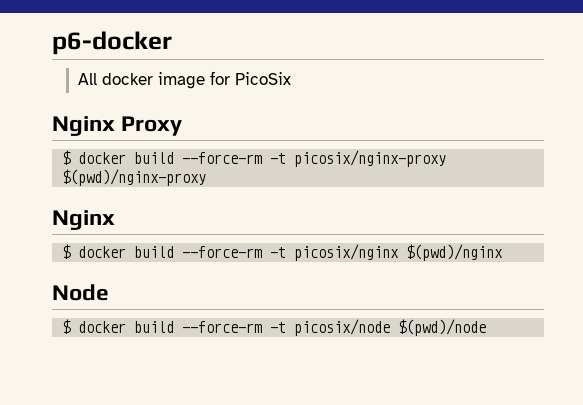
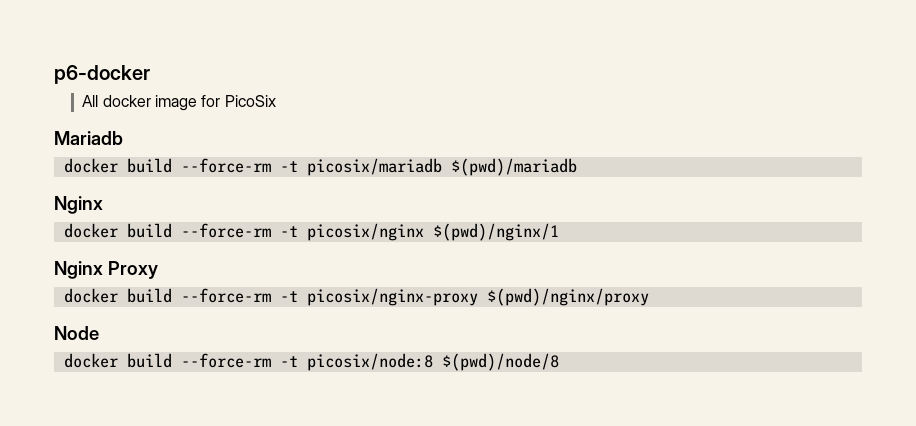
+ Mariadb
+ docker build --force-rm -t picosix/mariadb $(pwd)/mariadb
+ Nginx
+ docker build --force-rm -t picosix/nginx $(pwd)/nginx/1
- $ docker build --force-rm -t picosix/nginx-proxy $(pwd)/nginx-proxy
- Nginx
- $ docker build --force-rm -t picosix/nginx $(pwd)/nginx
+ docker build --force-rm -t picosix/nginx-proxy $(pwd)/nginx/proxy
  Node
- $ docker build --force-rm -t picosix/node $(pwd)/node
+ docker build --force-rm -t picosix/node:8 $(pwd)/node/8

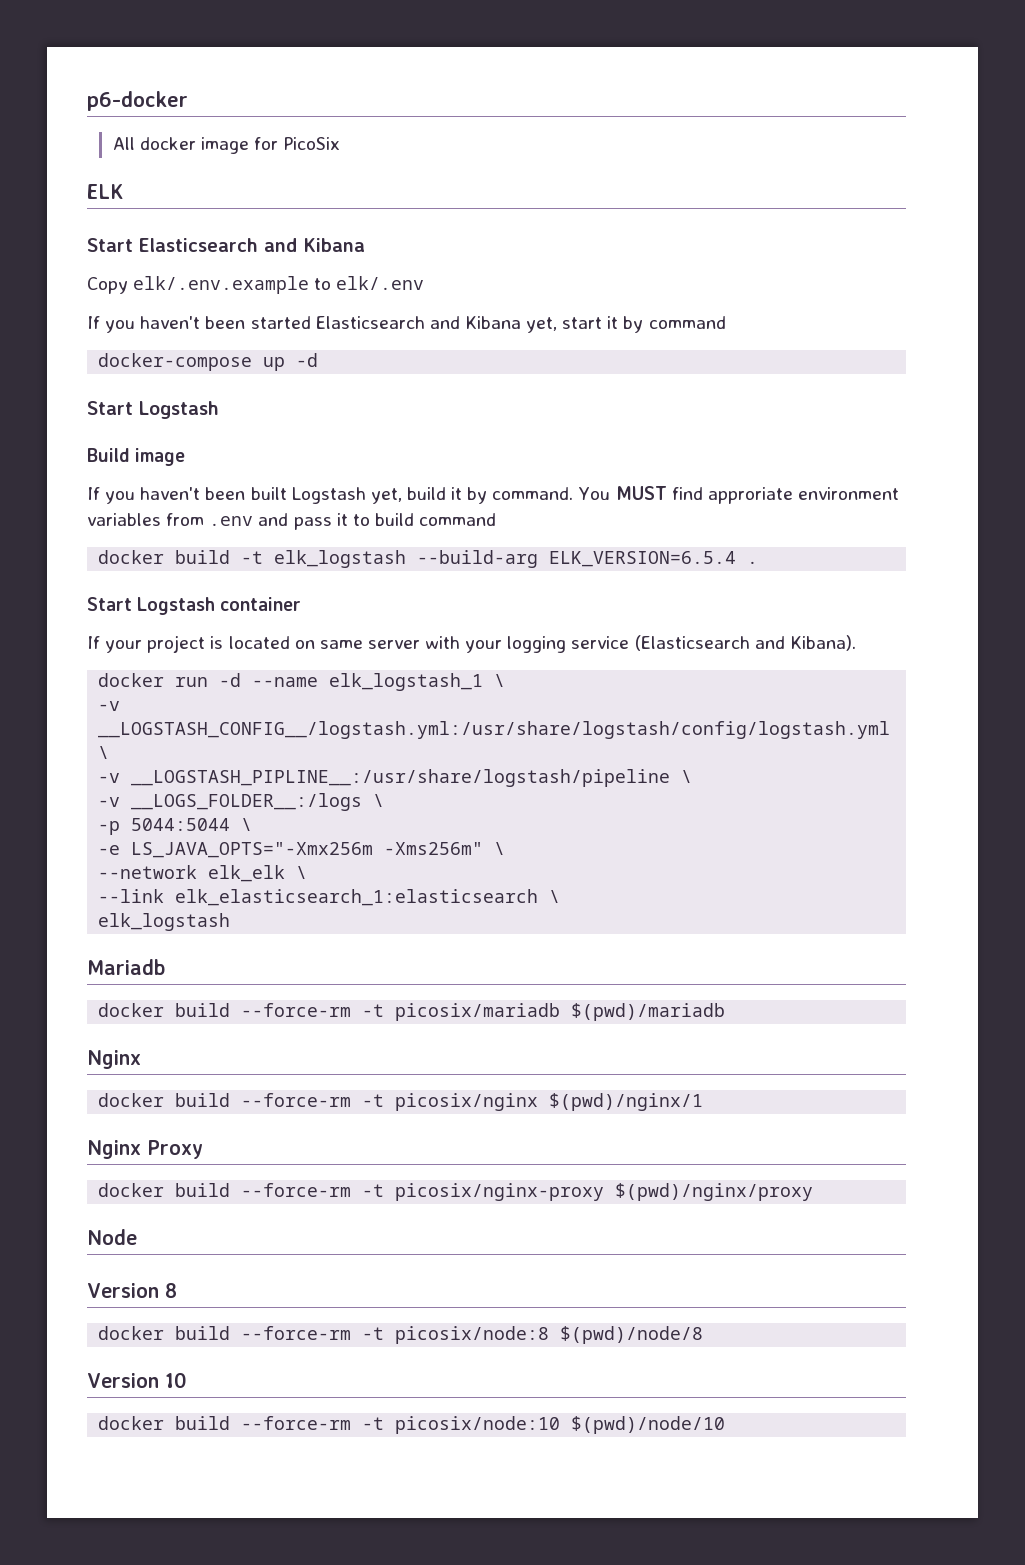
+ ELK
+ Start Elasticsearch and Kibana
+ Copy elk/.env.example to elk/.env
+ If you haven't been started Elasticsearch and Kibana yet, start it by command
+ docker-compose up -d
+ Start Logstash
+ Build image
+ If you haven't been built Logstash yet, build it by command. You MUST find approriate environment variables from .env and pass it to build command
+ docker build -t elk_logstash --build-arg ELK_VERSION=6.5.4 .
+ Start Logstash container
+ If your project is located on same server with your logging service (Elasticsearch and Kibana).
+ docker run -d --name elk_logstash_1 \
+ -v __LOGSTASH_CONFIG__/logstash.yml:/usr/share/logstash/config/logstash.yml \
+ -v __LOGSTASH_PIPLINE__:/usr/share/logstash/pipeline \
+ -v __LOGS_FOLDER__:/logs \
+ -p 5044:5044 \
+ -e LS_JAVA_OPTS="-Xmx256m -Xms256m" \
+ --network elk_elk \
+ --link elk_elasticsearch_1:elasticsearch \
+ elk_logstash
+ Version 8
+ Version 10
+ docker build --force-rm -t picosix/node:10 $(pwd)/node/10

